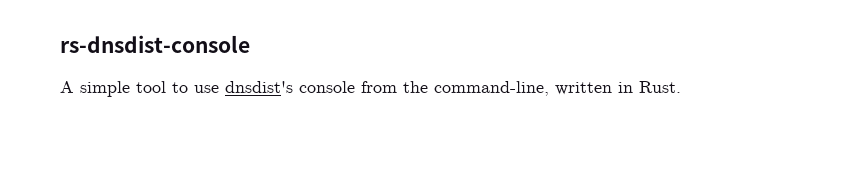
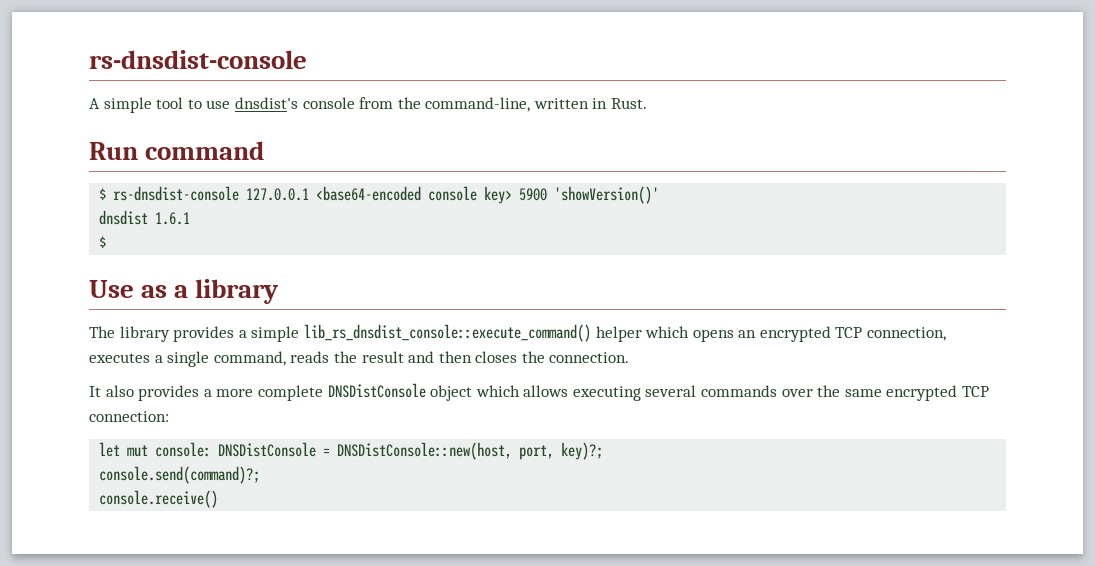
+ Run command
+ $ rs-dnsdist-console 127.0.0.1 <base64-encoded console key> 5900 'showVersion()'
+ dnsdist 1.6.1
+ $
+ Use as a library
+ The library provides a simple lib_rs_dnsdist_console::execute_command() helper which opens an encrypted TCP connection, executes a single command, reads the result and then closes the connection.
+ It also provides a more complete DNSDistConsole object which allows executing several commands over the same encrypted TCP connection:
+ let mut console: DNSDistConsole = DNSDistConsole::new(host, port, key)?;
+ console.send(command)?;
+ console.receive()

